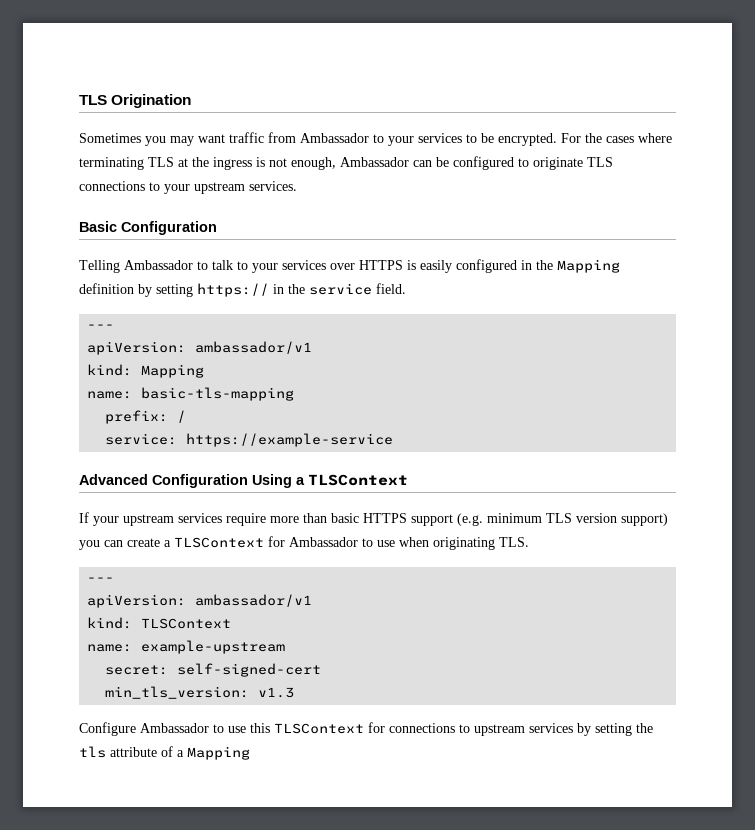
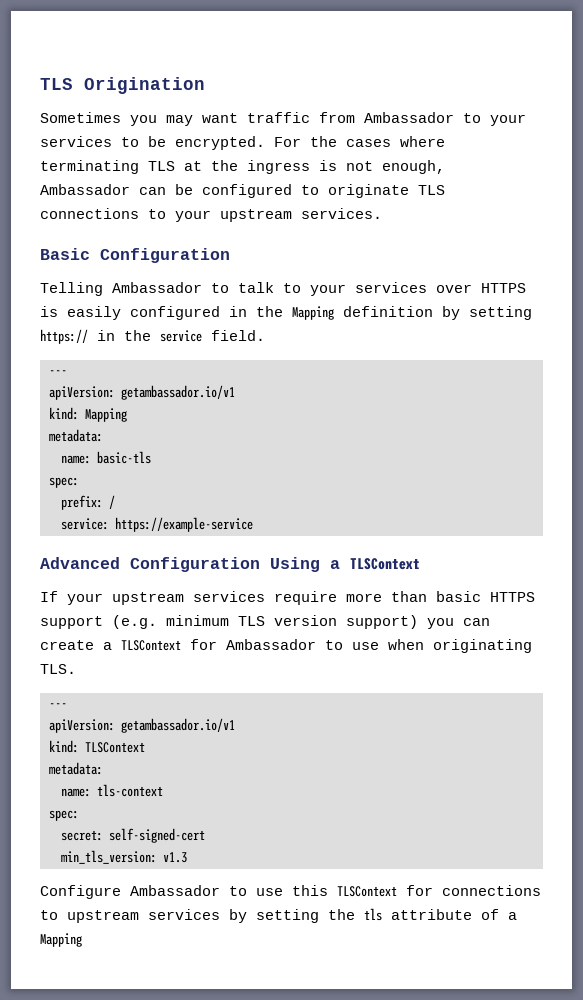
  Telling Ambassador to talk to your services over HTTPS is easily configured in the Mapping definition by setting https:// in the service field.
  ---
- apiVersion: ambassador/v1
+ apiVersion: getambassador.io/v1
  kind: Mapping
- name: basic-tls-mapping
+ metadata:
+ name: basic-tls
+ spec:
  If your upstream services require more than basic HTTPS support (e.g. minimum TLS version support) you can create a TLSContext for Ambassador to use when originating TLS.
  ---
- apiVersion: ambassador/v1
+ apiVersion: getambassador.io/v1
  kind: TLSContext
- name: example-upstream
+ metadata:
+ name: tls-context
+ spec:

